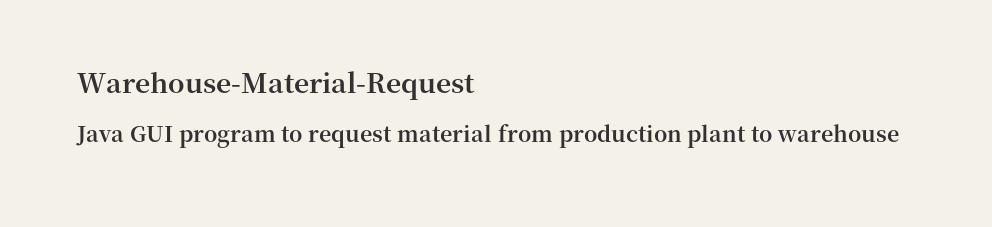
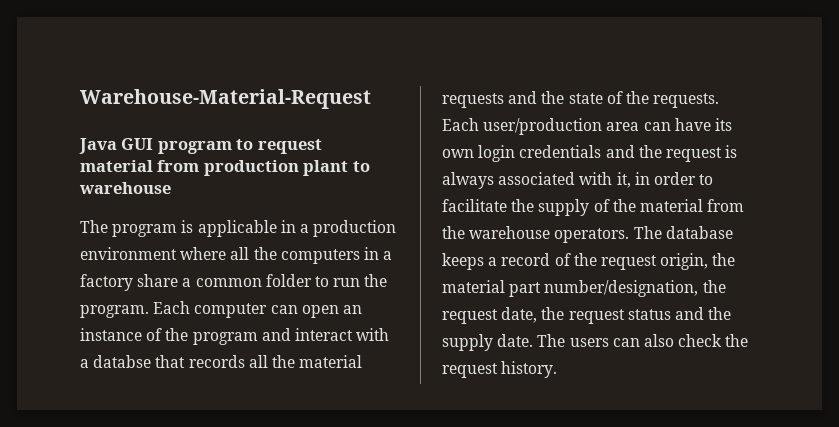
+ The program is applicable in a production environment where all the computers in a factory share a common folder to run the program. Each computer can open an instance of the program and interact with a databse that records all the material requests and the state of the requests. Each user/production area can have its own login credentials and the request is always associated with it, in order to facilitate the supply of the material from the warehouse operators. The database keeps a record of the request origin, the material part number/designation, the request date, the request status and the supply date. The users can also check the request history.

